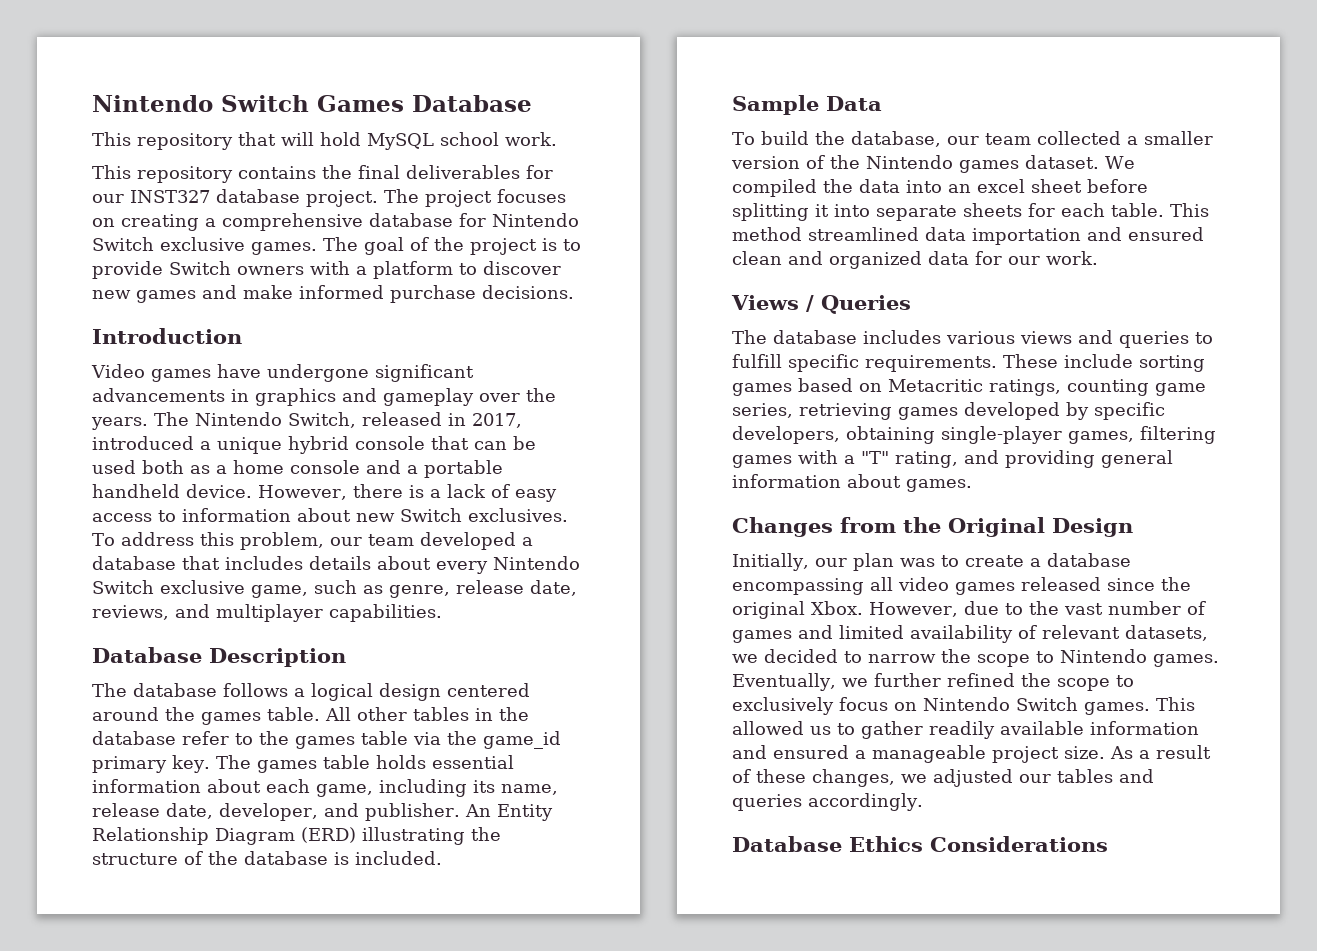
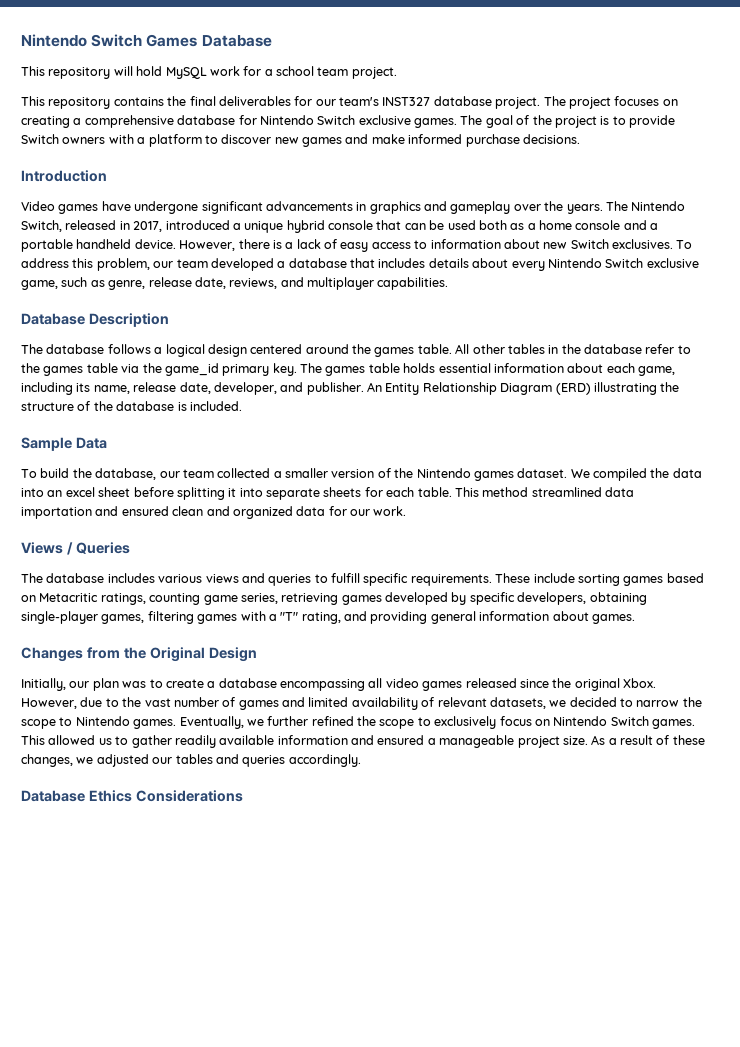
- This repository that will hold MySQL school work.
+ This repository will hold MySQL work for a school team project.
- This repository contains the final deliverables for our INST327 database project.
+ This repository contains the final deliverables for our team's INST327 database project.

